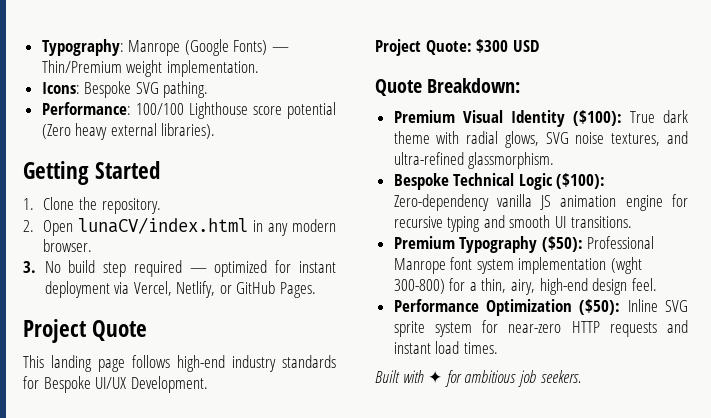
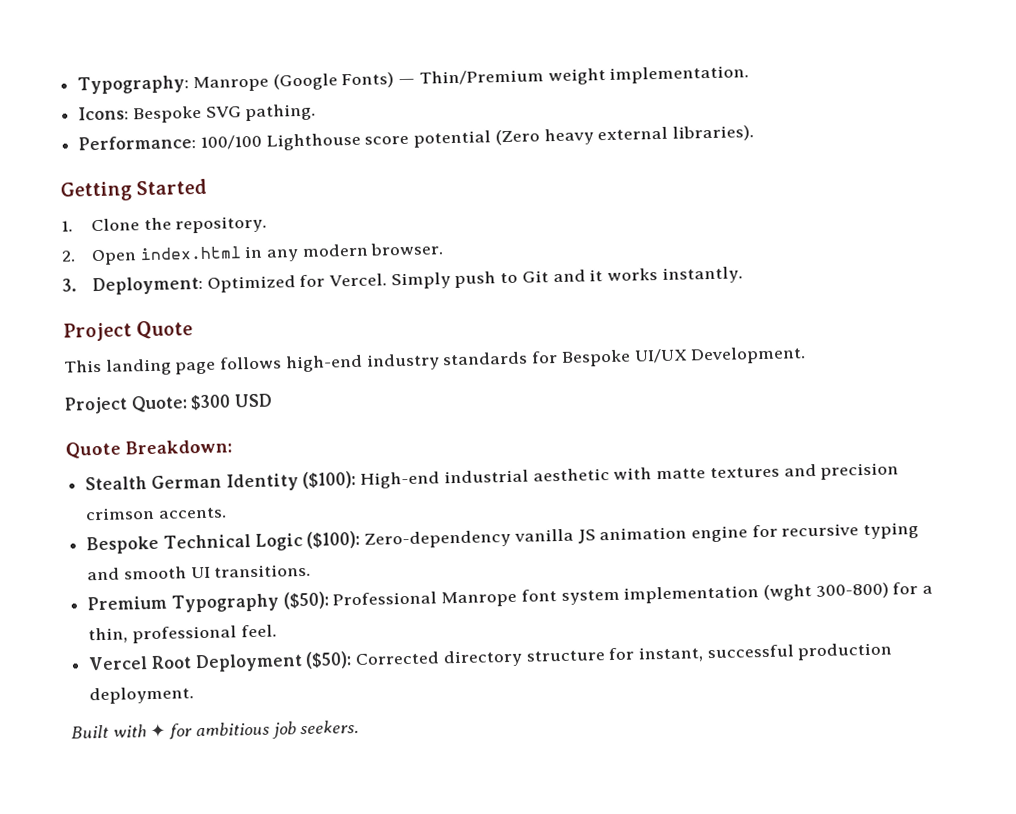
- 2. Open lunaCV/index.html in any modern browser.
+ 2. Open index.html in any modern browser.
- 3. No build step required — optimized for instant deployment via Vercel, Netlify, or GitHub Pages.
+ 3. Deployment: Optimized for Vercel. Simply push to Git and it works instantly.
- Premium Visual Identity ($100): True dark theme with radial glows, SVG noise textures, and ultra-refined glassmorphism.
+ Stealth German Identity ($100): High-end industrial aesthetic with matte textures and precision crimson accents.
- Premium Typography ($50): Professional Manrope font system implementation (wght 300-800) for a thin, airy, high-end design feel.
- Performance Optimization ($50): Inline SVG sprite system for near-zero HTTP requests and instant load times.
+ Premium Typography ($50): Professional Manrope font system implementation (wght 300-800) for a thin, professional feel.
+ Vercel Root Deployment ($50): Corrected directory structure for instant, successful production deployment.

